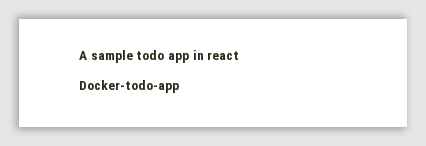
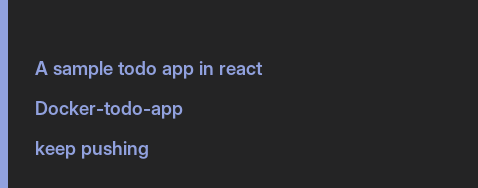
+ keep pushing

